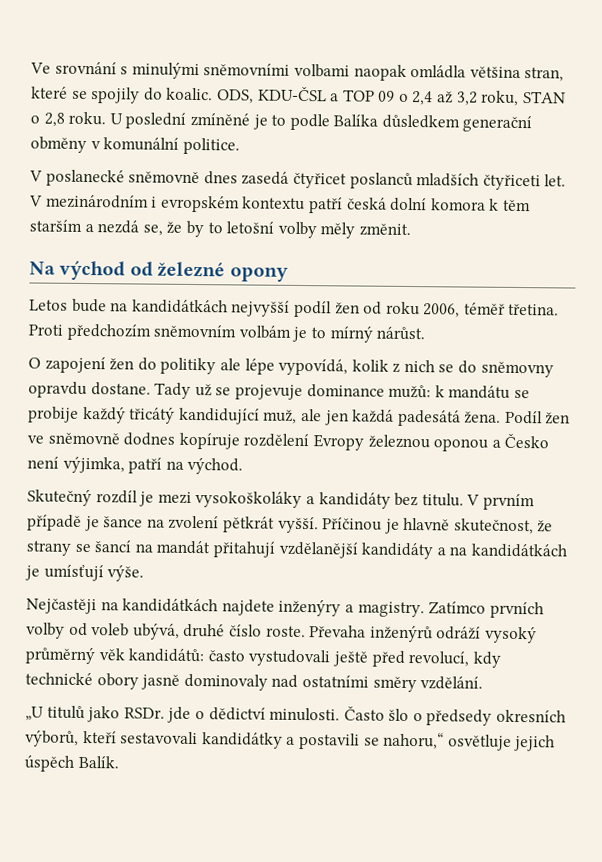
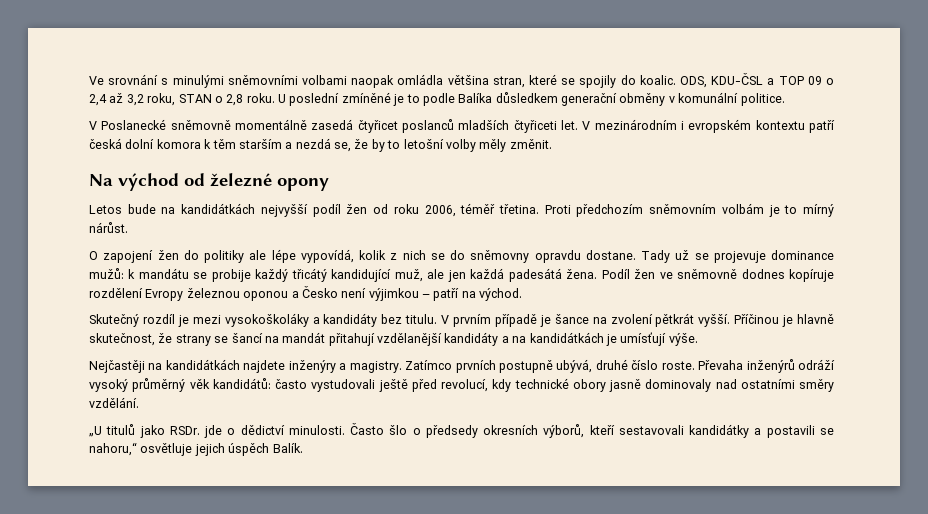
- V poslanecké sněmovně dnes zasedá čtyřicet poslanců mladších čtyřiceti let.
+ V Poslanecké sněmovně momentálně zasedá čtyřicet poslanců mladších čtyřiceti let.
- Podíl žen ve sněmovně dodnes kopíruje rozdělení Evropy železnou oponou a Česko není výjimka, patří na východ.
+ Podíl žen ve sněmovně dodnes kopíruje rozdělení Evropy železnou oponou a Česko není výjimkou – patří na východ.
- Zatímco prvních volby od voleb ubývá, druhé číslo roste.
+ Zatímco prvních postupně ubývá, druhé číslo roste.

